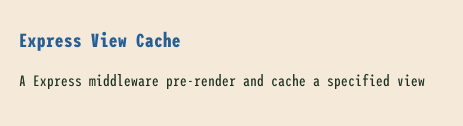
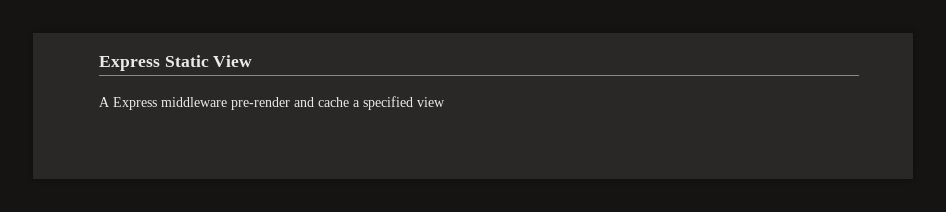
- Express View Cache
+ Express Static View

